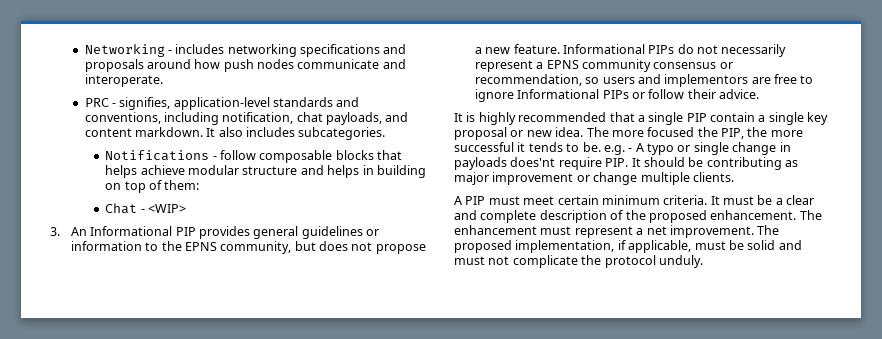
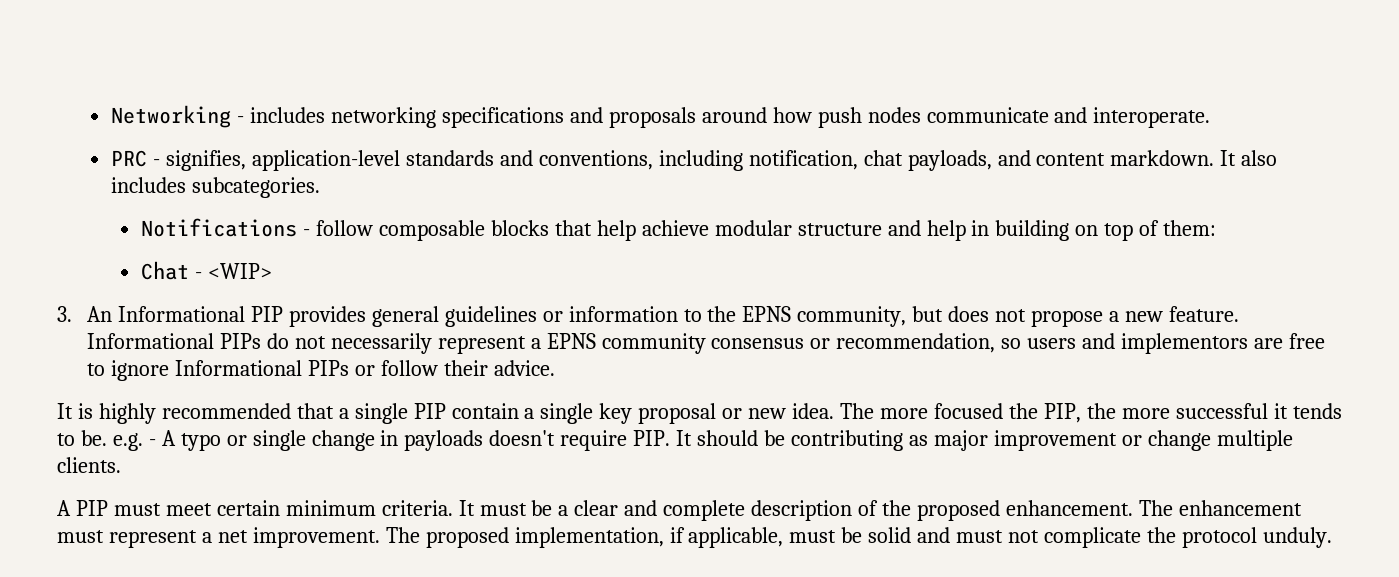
- Notifications - follow composable blocks that helps achieve modular structure and helps in building on top of them:
+ Notifications - follow composable blocks that help achieve modular structure and help in building on top of them:
- The more focused the PIP, the more successful it tends to be. e.g. - A typo or single change in payloads does'nt require PIP. It should be contributing as major improvement or change multiple clients.
+ The more focused the PIP, the more successful it tends to be. e.g. - A typo or single change in payloads doesn't require PIP. It should be contributing as major improvement or change multiple clients.

